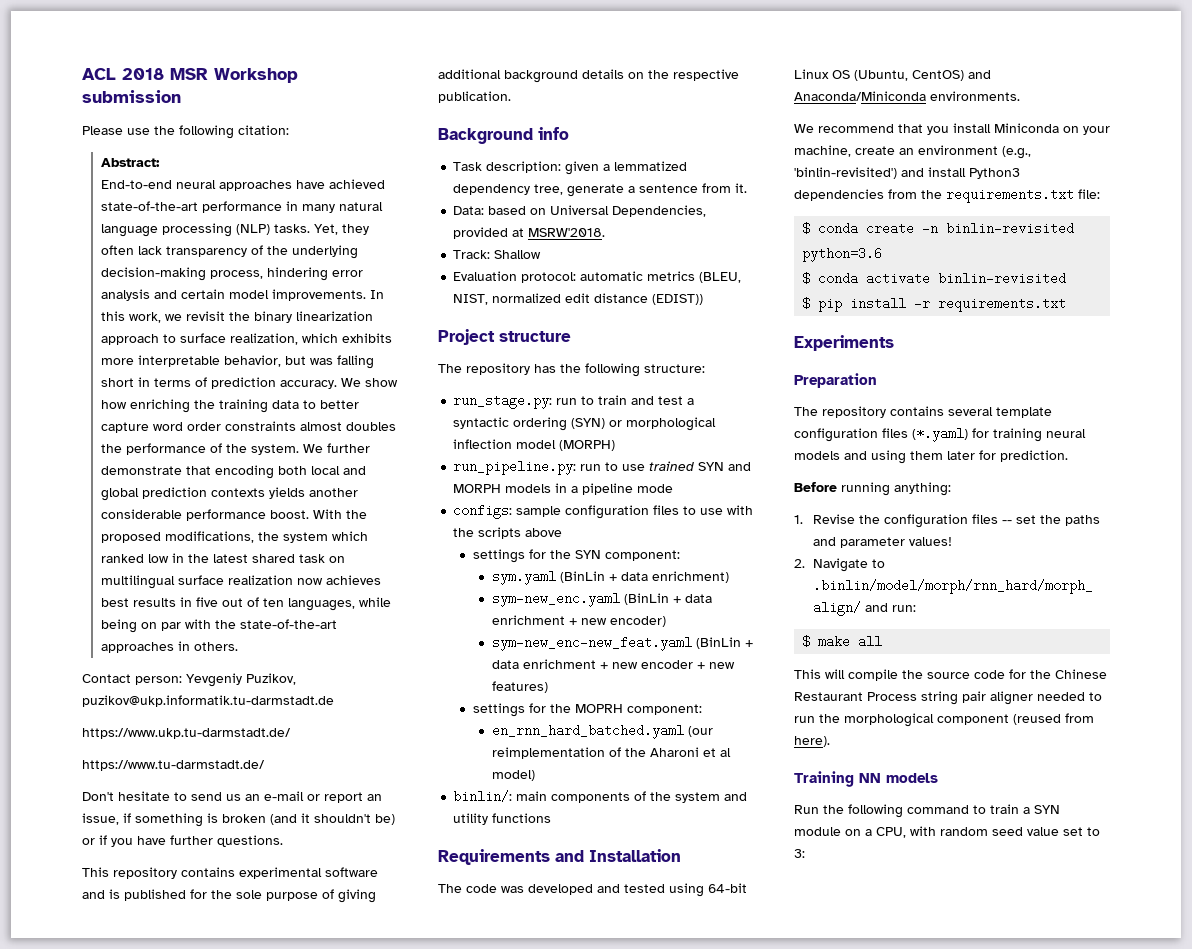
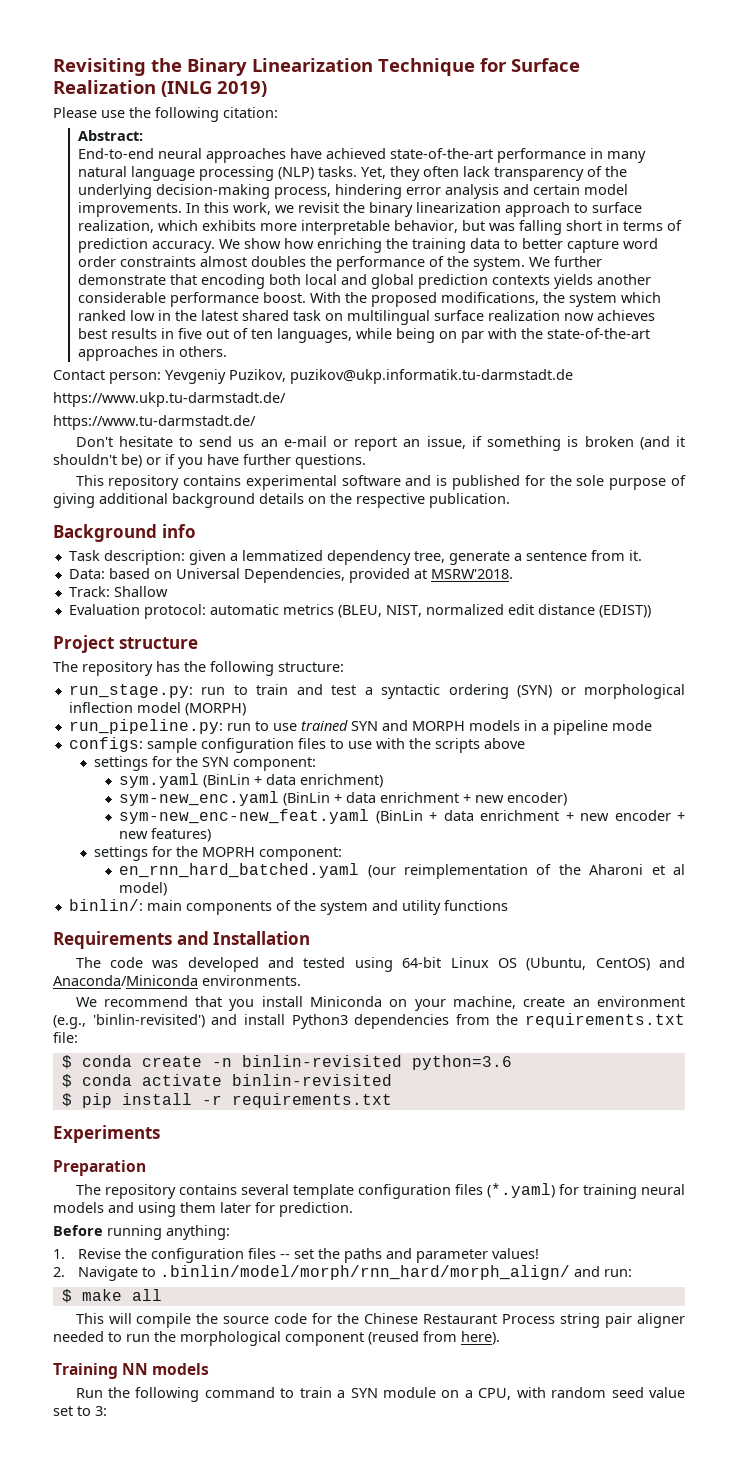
- ACL 2018 MSR Workshop submission
+ Revisiting the Binary Linearization Technique for Surface Realization (INLG 2019)

